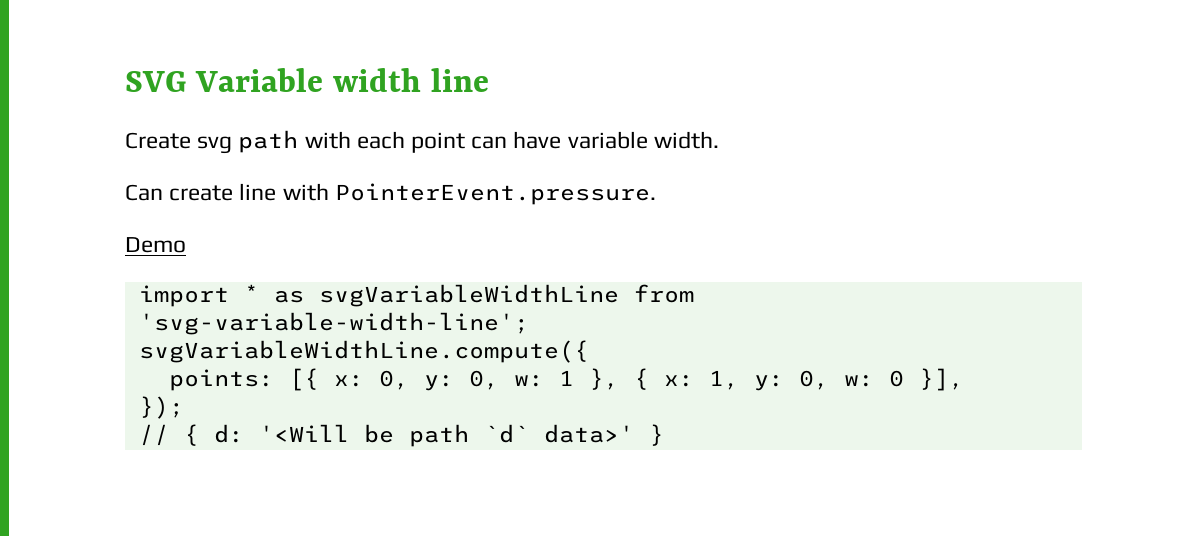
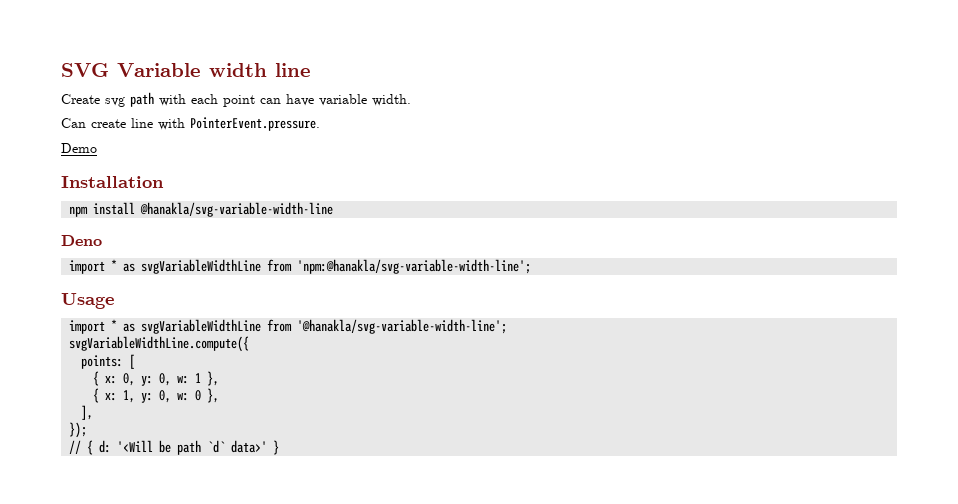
- import * as svgVariableWidthLine from 'svg-variable-width-line';
+ Installation
+ npm install @hanakla/svg-variable-width-line
+ Deno
+ import * as svgVariableWidthLine from 'npm:@hanakla/svg-variable-width-line';
+ Usage
+ import * as svgVariableWidthLine from '@hanakla/svg-variable-width-line';
- points: [{ x: 0, y: 0, w: 1 }, { x: 1, y: 0, w: 0 }],
+ points: [
+ { x: 0, y: 0, w: 1 },
+ { x: 1, y: 0, w: 0 },
+ ],

